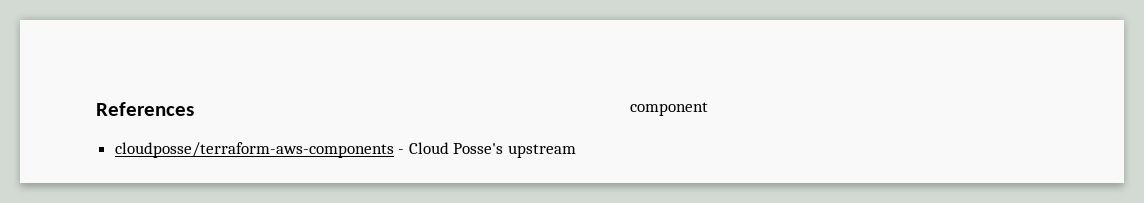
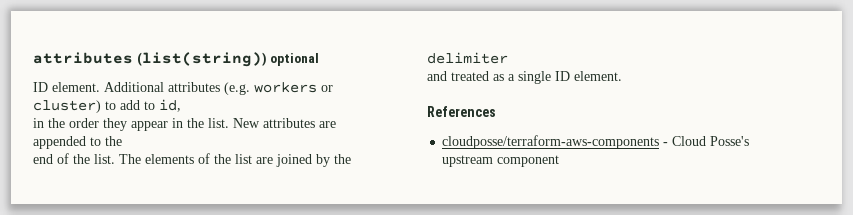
+ attributes (list(string)) optional
+ ID element. Additional attributes (e.g. workers or cluster) to add to id,
+ in the order they appear in the list. New attributes are appended to the
+ end of the list. The elements of the list are joined by the delimiter
+ and treated as a single ID element.

